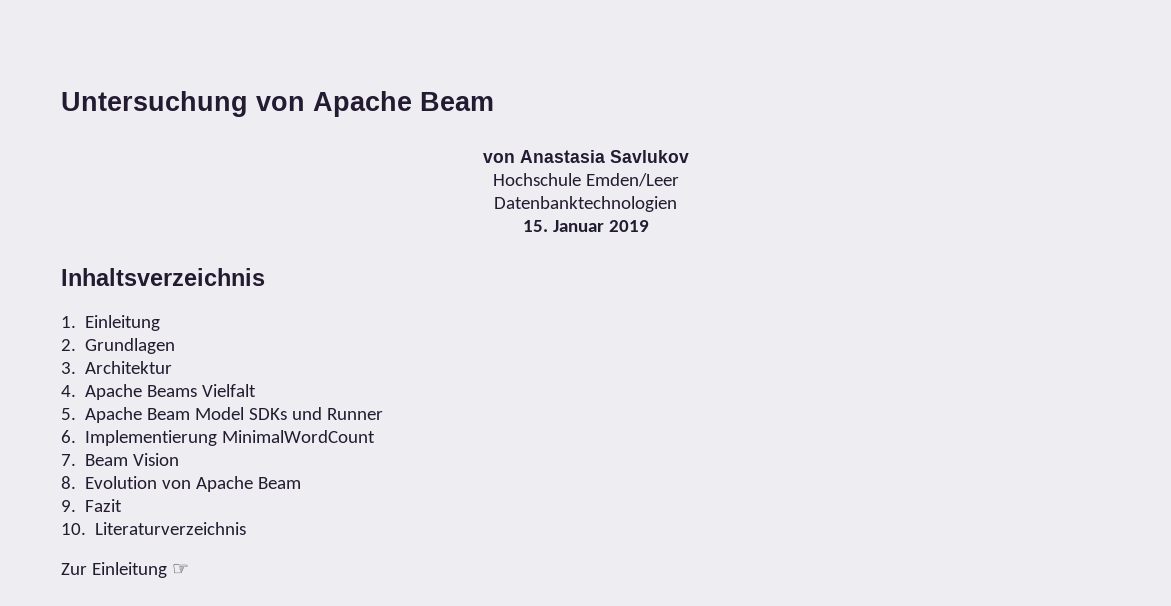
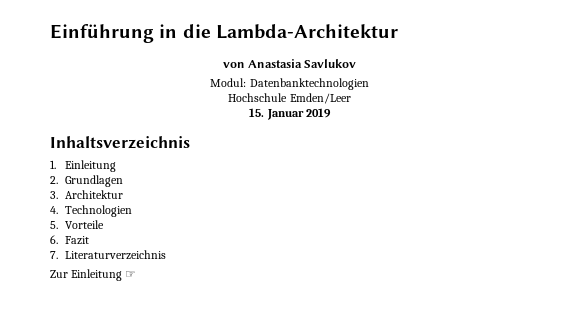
- Untersuchung von Apache Beam
+ Einführung in die Lambda-Architektur
+ Modul: Datenbanktechnologien
- Datenbanktechnologien
- 4. Apache Beams Vielfalt
- 5. Apache Beam Model SDKs und Runner
- 6. Implementierung MinimalWordCount
- 7. Beam Vision
- 8. Evolution von Apache Beam
- 9. Fazit
+ 4. Technologien
+ 5. Vorteile
+ 6. Fazit
- 10. Literaturverzeichnis
+ 7. Literaturverzeichnis

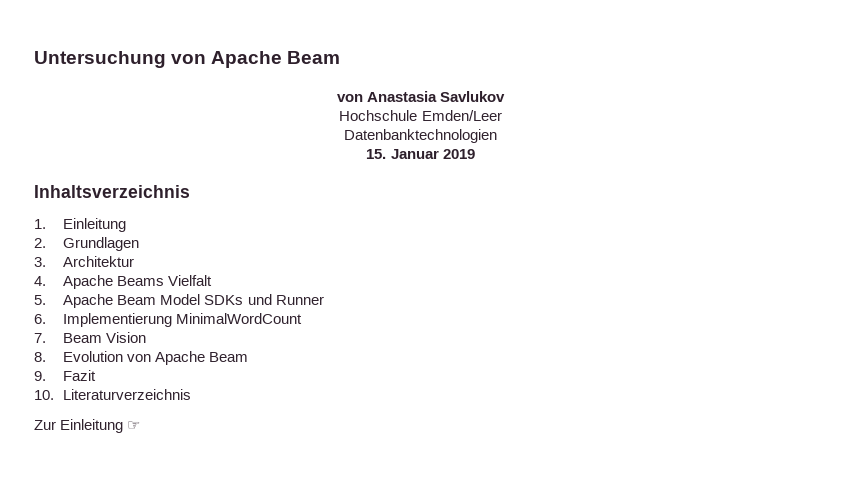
- Einführung in die Lambda-Architektur
+ Untersuchung von Apache Beam
- Modul: Datenbanktechnologien
+ Datenbanktechnologien
- 4. Technologien
- 5. Vorteile
- 6. Fazit
+ 4. Apache Beams Vielfalt
+ 5. Apache Beam Model SDKs und Runner
+ 6. Implementierung MinimalWordCount
+ 7. Beam Vision
+ 8. Evolution von Apache Beam
+ 9. Fazit
- 7. Literaturverzeichnis
+ 10. Literaturverzeichnis

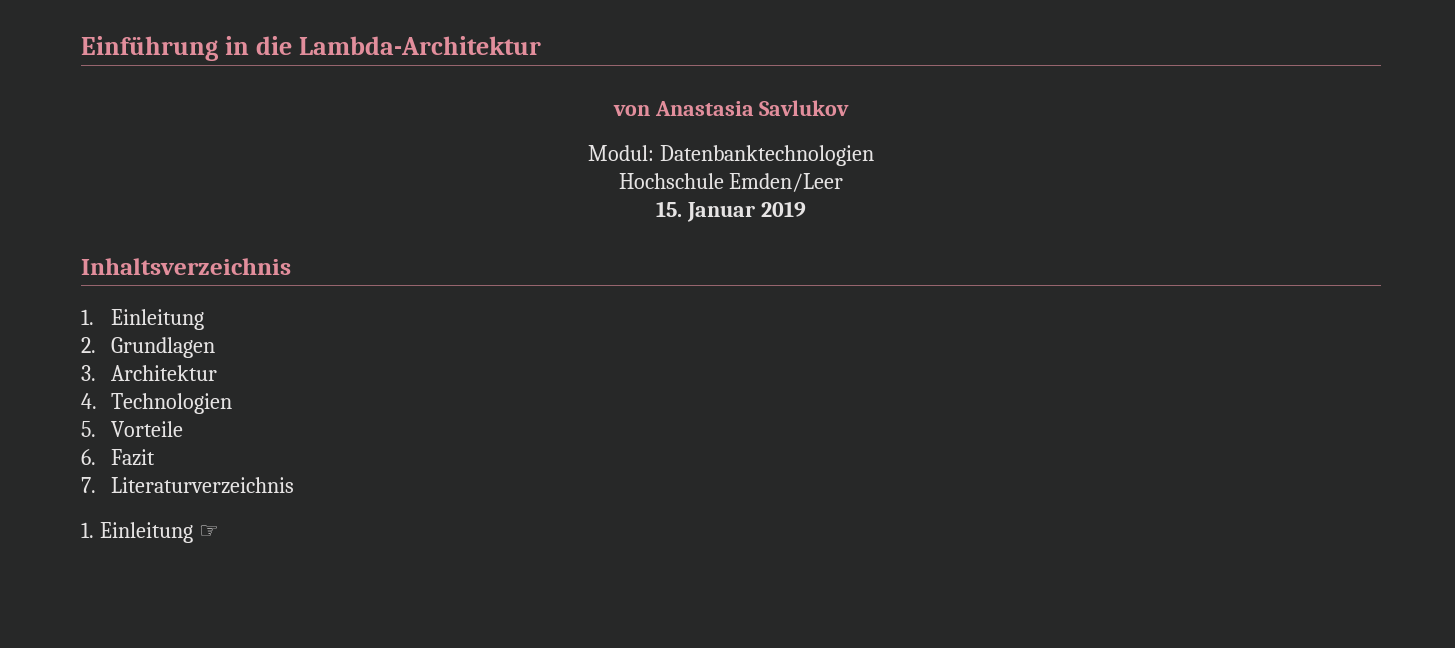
- Untersuchung von Apache Beam
+ Einführung in die Lambda-Architektur
+ Modul: Datenbanktechnologien
- Datenbanktechnologien
- 4. Apache Beams Vielfalt
- 5. Apache Beam Model SDKs und Runner
- 6. Implementierung MinimalWordCount
- 7. Beam Vision
- 8. Evolution von Apache Beam
- 9. Fazit
+ 4. Technologien
+ 5. Vorteile
+ 6. Fazit
- 10. Literaturverzeichnis
+ 7. Literaturverzeichnis
- Zur Einleitung ☞
+ 1. Einleitung ☞

